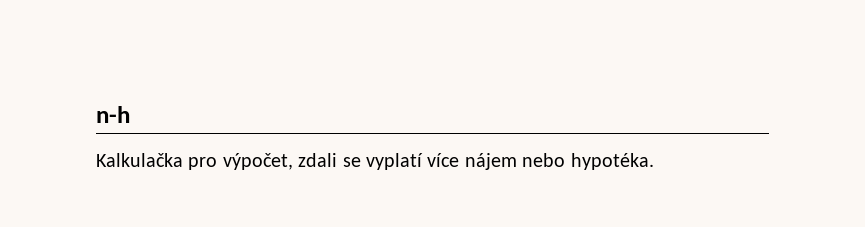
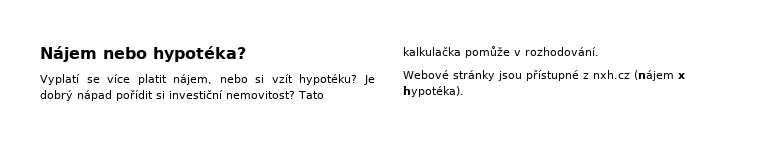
- n-h
- Kalkulačka pro výpočet, zdali se vyplatí více nájem nebo hypotéka.
+ Nájem nebo hypotéka?
+ Vyplatí se více platit nájem, nebo si vzít hypotéku? Je dobrý nápad pořídit si investiční nemovitost? Tato kalkulačka pomůže v rozhodování.
+ Webové stránky jsou přístupné z nxh.cz (nájem x hypotéka).

